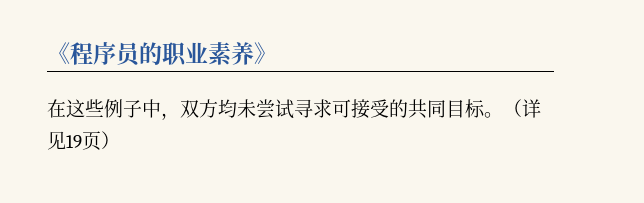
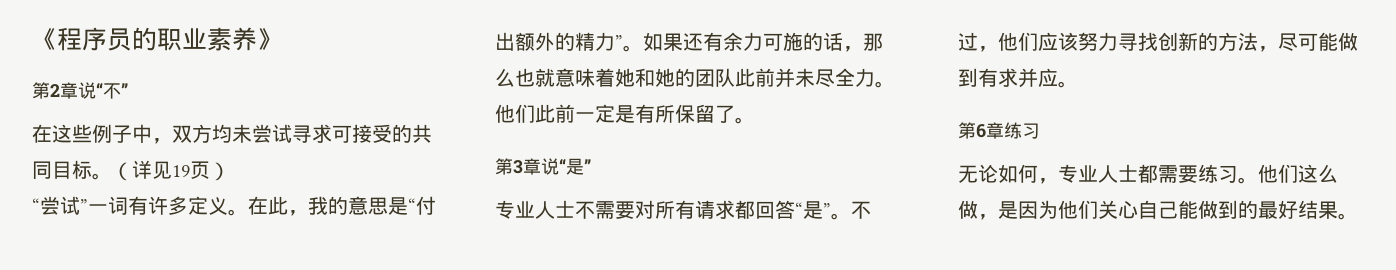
+ 第2章说“不”
+ “尝试”一词有许多定义。在此，我的意思是“付出额外的精力”。如果还有余力可施的话，那么也就意味着她和她的团队此前并未尽全力。他们此前一定是有所保留了。
+ 第3章说“是”
+ 专业人士不需要对所有请求都回答“是”。不过，他们应该努力寻找创新的方法，尽可能做到有求并应。
+ 第6章练习
+ 无论如何，专业人士都需要练习。他们这么做，是因为他们关心自己能做到的最好结果。

